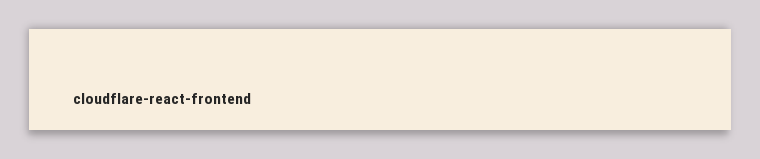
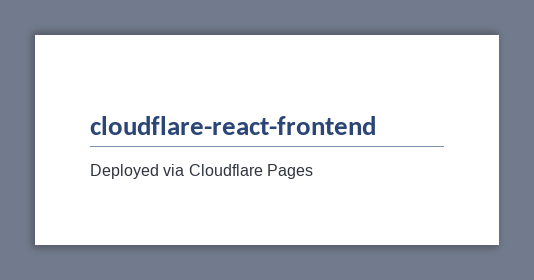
+ Deployed via Cloudflare Pages

